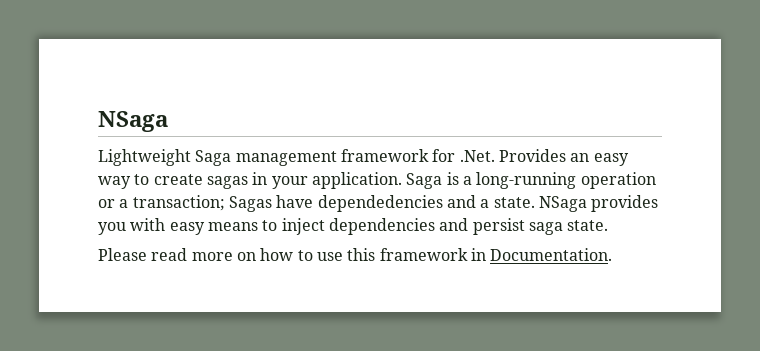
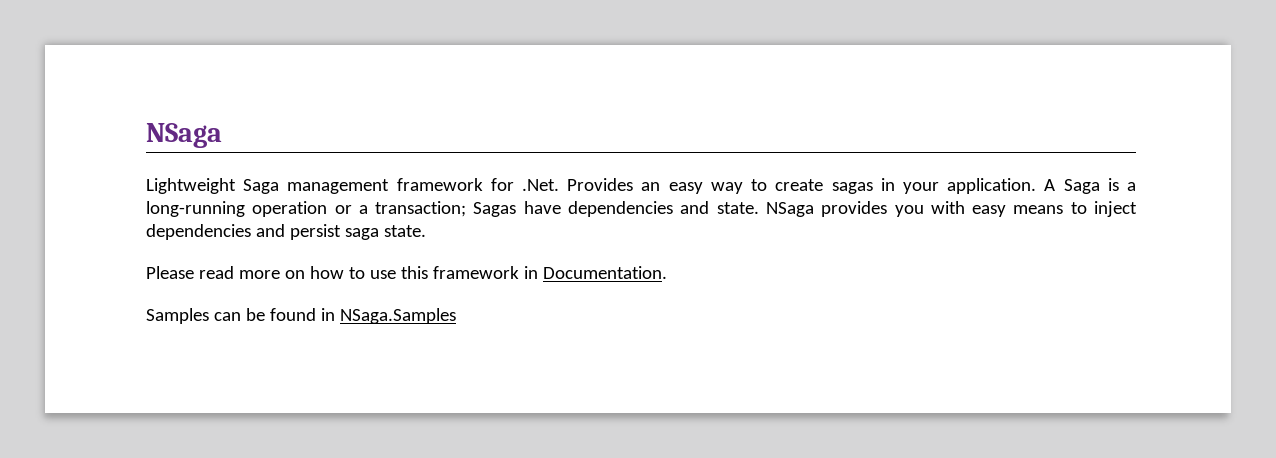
- Saga is a long-running operation or a transaction; Sagas have dependedencies and a state.
+ A Saga is a long-running operation or a transaction; Sagas have dependencies and state.
+ Samples can be found in NSaga.Samples

